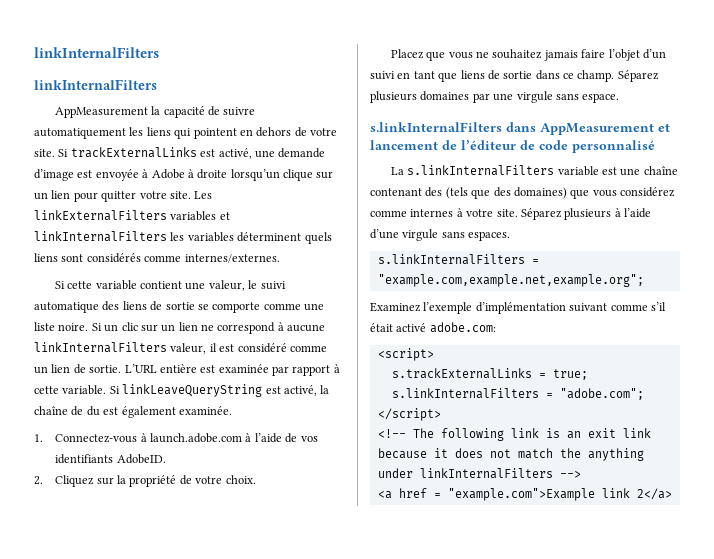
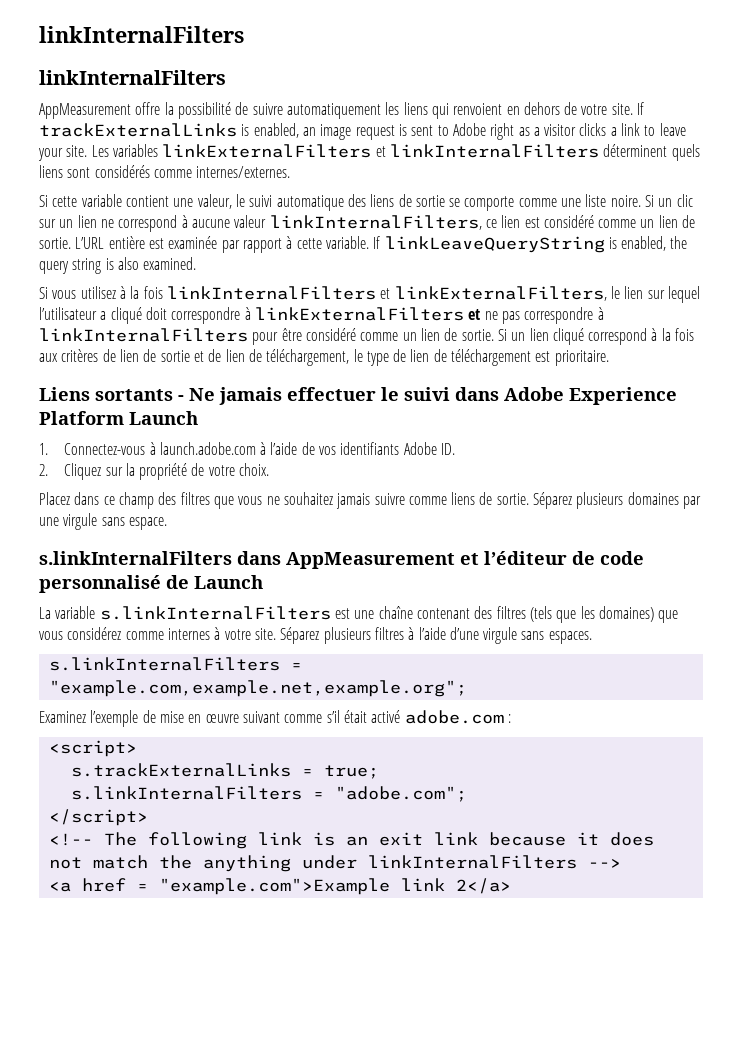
- AppMeasurement la capacité de suivre automatiquement les liens qui pointent en dehors de votre site.
+ AppMeasurement offre la possibilité de suivre automatiquement les liens qui renvoient en dehors de votre site.
- Si trackExternalLinks est activé, une demande d’image est envoyée à Adobe à droite lorsqu’un clique sur un lien pour quitter votre site. Les linkExternalFilters variables et linkInternalFilters les variables déterminent quels liens sont considérés comme internes/externes.
+ If trackExternalLinks is enabled, an image request is sent to Adobe right as a visitor clicks a link to leave your site. Les variables linkExternalFilters et linkInternalFilters déterminent quels liens sont considérés comme internes/externes.
- Si un clic sur un lien ne correspond à aucune linkInternalFilters valeur, il est considéré comme un lien de sortie.
+ Si un clic sur un lien ne correspond à aucune valeur linkInternalFilters, ce lien est considéré comme un lien de sortie.
- Si linkLeaveQueryString est activé, la chaîne de du est également examinée.
+ If linkLeaveQueryString is enabled, the query string is also examined.
+ Si vous utilisez à la fois linkInternalFilters et linkExternalFilters, le lien sur lequel l’utilisateur a cliqué doit correspondre à linkExternalFilters et ne pas correspondre à linkInternalFilters pour être considéré comme un lien de sortie. Si un lien cliqué correspond à la fois aux critères de lien de sortie et de lien de téléchargement, le type de lien de téléchargement est prioritaire.
+ Liens sortants - Ne jamais effectuer le suivi dans Adobe Experience Platform Launch
- 1. Connectez-vous à launch.adobe.com à l’aide de vos identifiants AdobeID.
+ 1. Connectez-vous à launch.adobe.com à l’aide de vos identifiants Adobe ID.
- Placez que vous ne souhaitez jamais faire l’objet d’un suivi en tant que liens de sortie dans ce champ.
+ Placez dans ce champ des filtres que vous ne souhaitez jamais suivre comme liens de sortie.
- s.linkInternalFilters dans AppMeasurement et lancement de l’éditeur de code personnalisé
+ s.linkInternalFilters dans AppMeasurement et l’éditeur de code personnalisé de Launch
- La s.linkInternalFilters variable est une chaîne contenant des (tels que des domaines) que vous considérez comme internes à votre site.
+ La variable s.linkInternalFilters est une chaîne contenant des filtres (tels que les domaines) que vous considérez comme internes à votre site.
- Séparez plusieurs à l’aide d’une virgule sans espaces.
+ Séparez plusieurs filtres à l’aide d’une virgule sans espaces.
- Examinez l’exemple d’implémentation suivant comme s’il était activé adobe.com:
+ Examinez l’exemple de mise en œuvre suivant comme s’il était activé adobe.com :

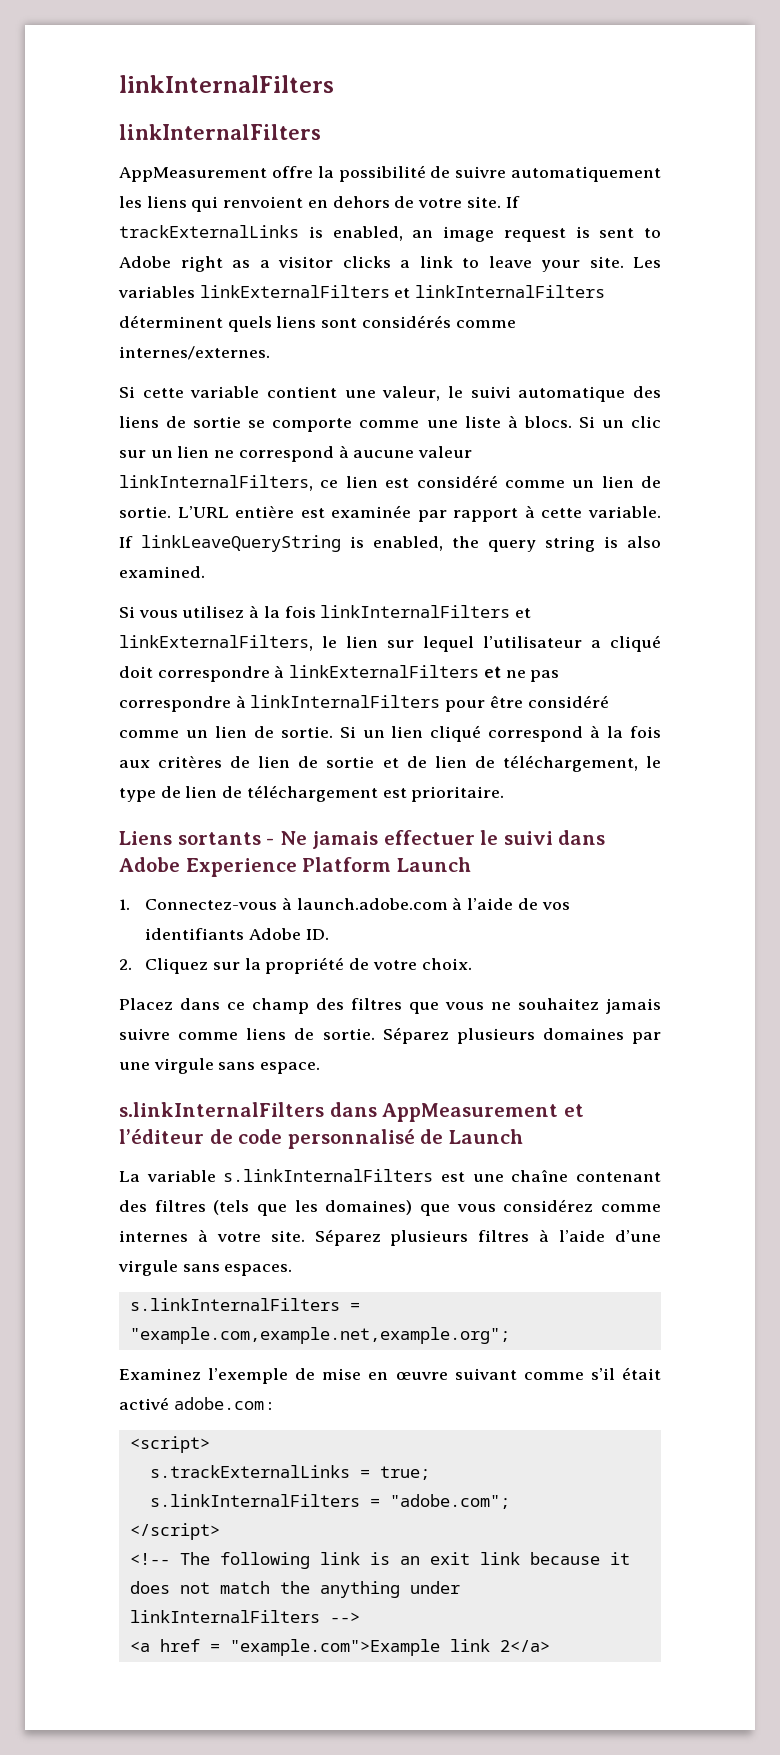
- Si cette variable contient une valeur, le suivi automatique des liens de sortie se comporte comme une liste noire.
+ Si cette variable contient une valeur, le suivi automatique des liens de sortie se comporte comme une liste à blocs.

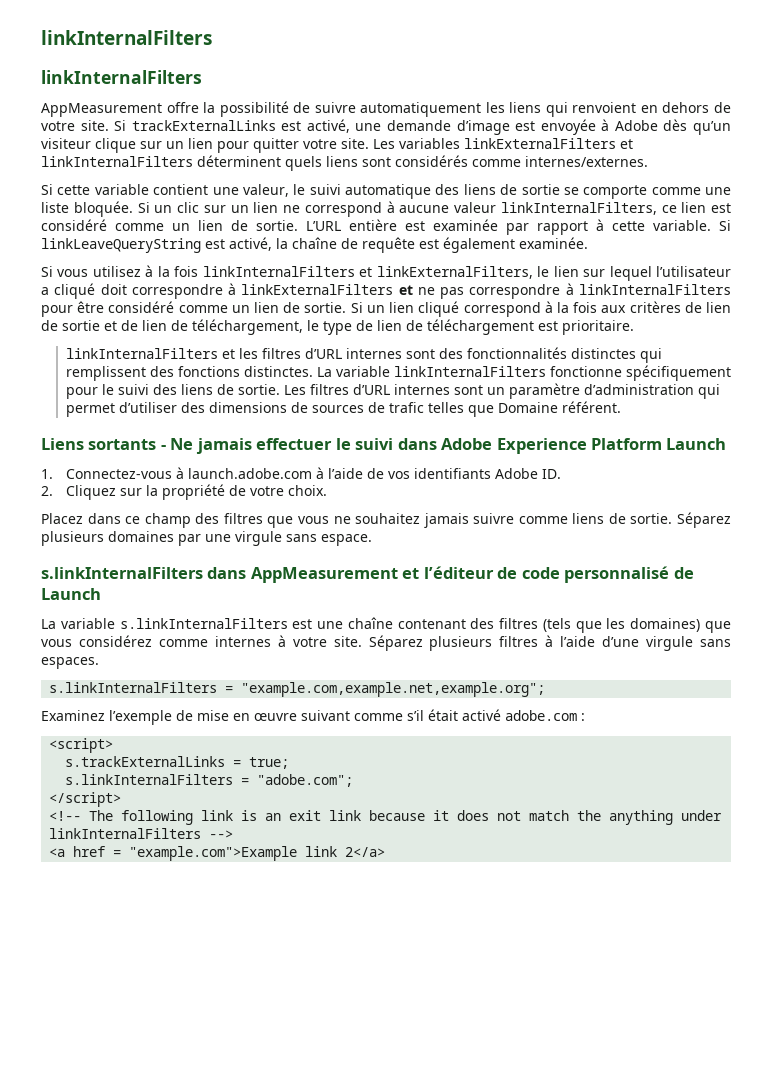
- If trackExternalLinks is enabled, an image request is sent to Adobe right as a visitor clicks a link to leave your site.
+ Si trackExternalLinks est activé, une demande d’image est envoyée à Adobe dès qu’un visiteur clique sur un lien pour quitter votre site.
- Si cette variable contient une valeur, le suivi automatique des liens de sortie se comporte comme une liste à blocs.
+ Si cette variable contient une valeur, le suivi automatique des liens de sortie se comporte comme une liste bloquée.
- If linkLeaveQueryString is enabled, the query string is also examined.
+ Si linkLeaveQueryString est activé, la chaîne de requête est également examinée.
+ linkInternalFilters et les filtres d’URL internes sont des fonctionnalités distinctes qui remplissent des fonctions distinctes. La variable linkInternalFilters fonctionne spécifiquement pour le suivi des liens de sortie. Les filtres d’URL internes sont un paramètre d’administration qui permet d’utiliser des dimensions de sources de trafic telles que Domaine référent.

